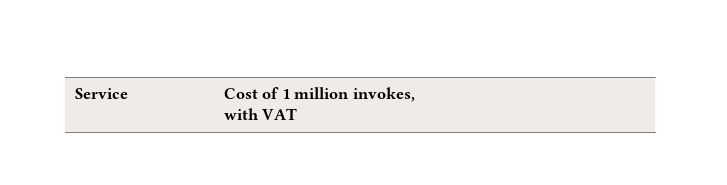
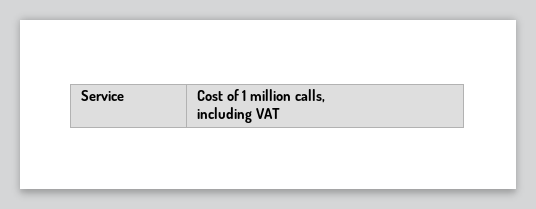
- Service | Cost of 1 million invokes,
- with VAT
+ Service | Cost of 1 million calls,
+ including VAT

